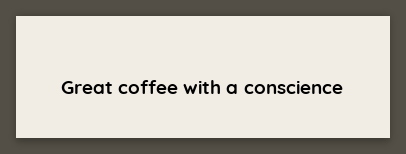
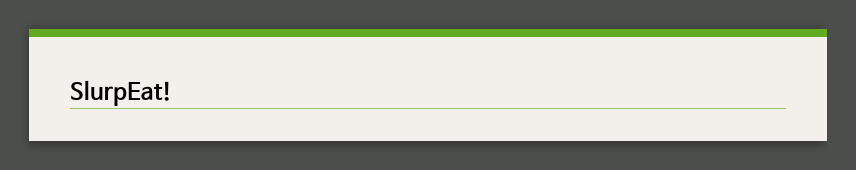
- Great coffee with a conscience
+ SlurpEat!

